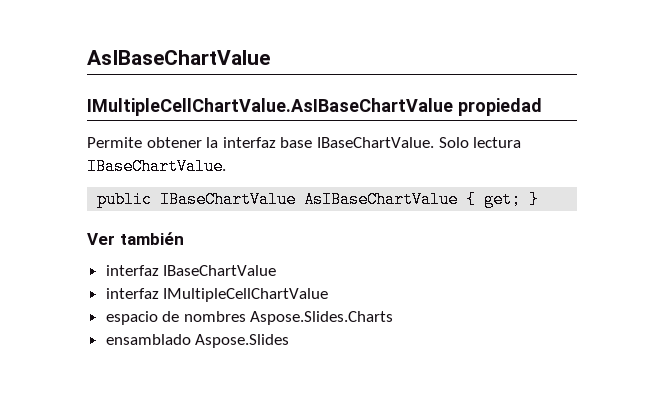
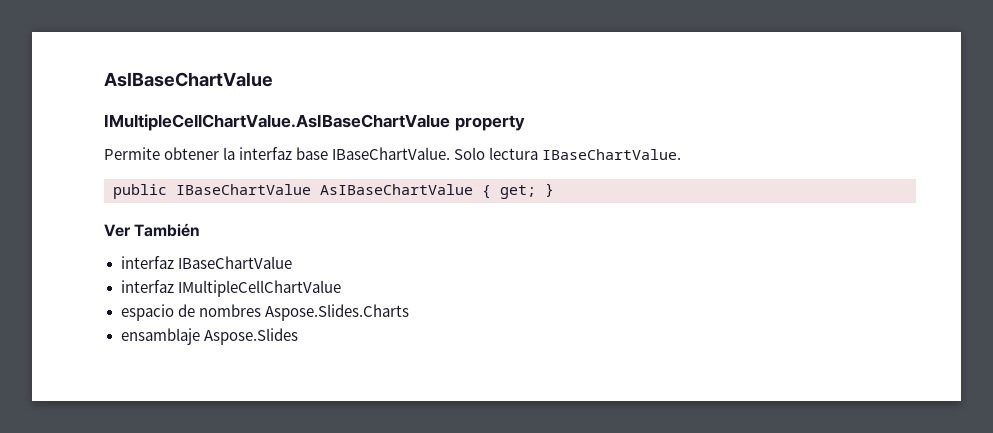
- IMultipleCellChartValue.AsIBaseChartValue propiedad
+ IMultipleCellChartValue.AsIBaseChartValue property
- Ver también
+ Ver También
- ensamblado Aspose.Slides
+ ensamblaje Aspose.Slides

